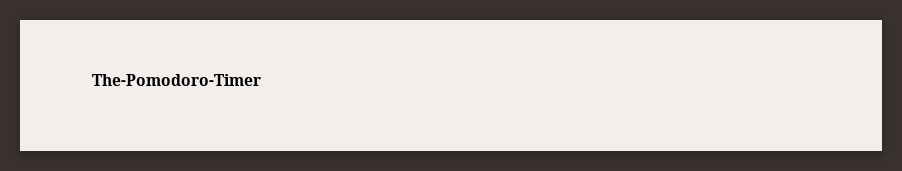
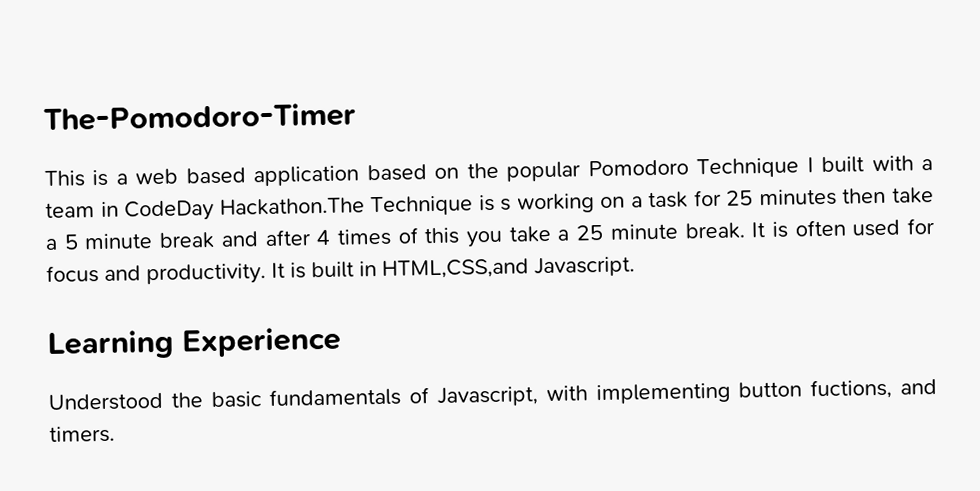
+ This is a web based application based on the popular Pomodoro Technique I built with a team in CodeDay Hackathon.The Technique is s working on a task for 25 minutes then take a 5 minute break and after 4 times of this you take a 25 minute break. It is often used for focus and productivity. It is built in HTML,CSS,and Javascript.
+ Learning Experience
+ Understood the basic fundamentals of Javascript, with implementing button fuctions, and timers.

